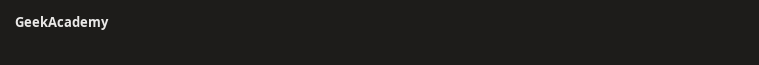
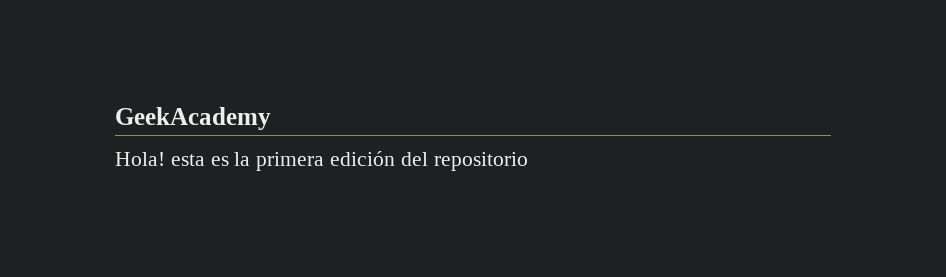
+ Hola! esta es la primera edición del repositorio

